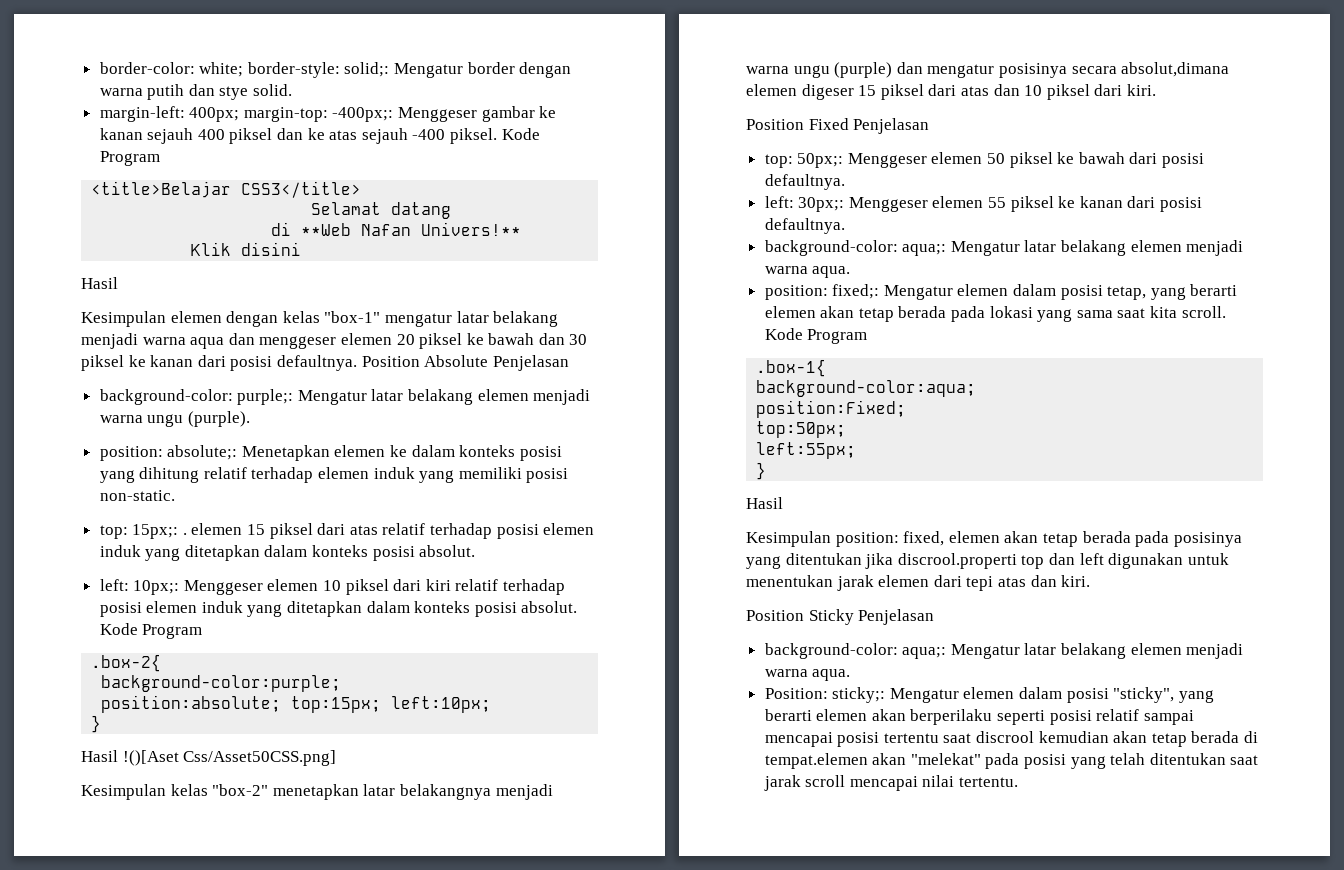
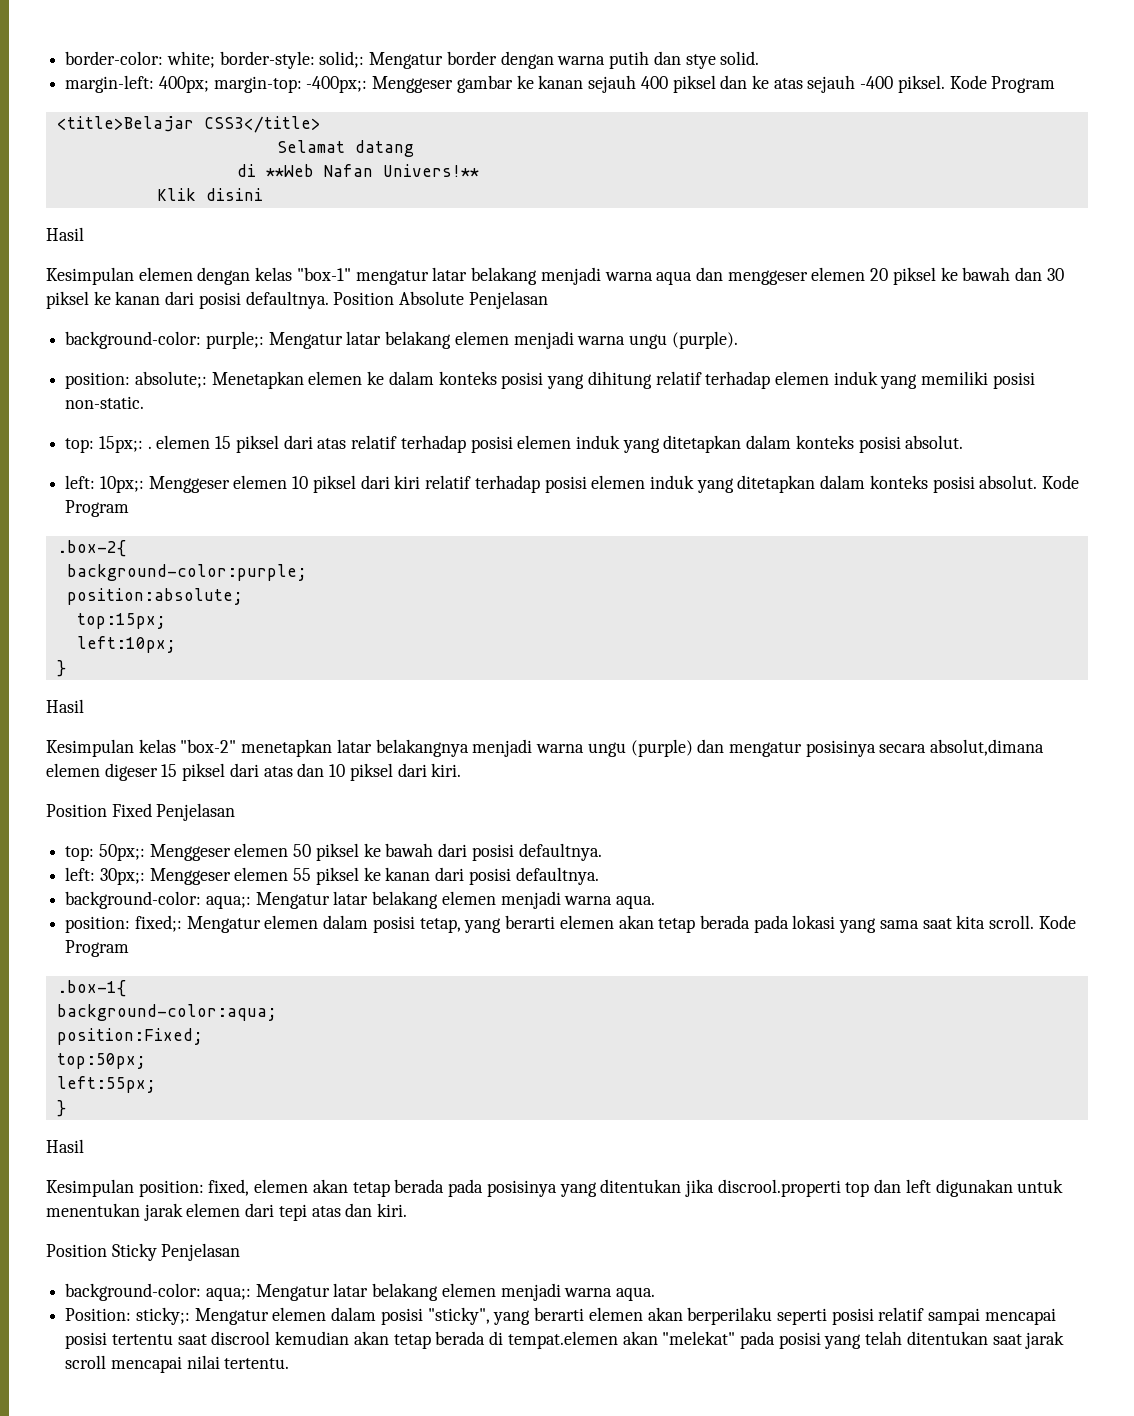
- position:absolute; top:15px; left:10px;
+ position:absolute;
+ top:15px;
+ left:10px;
  }
- Hasil !()[Aset Css/Asset50CSS.png]
+ Hasil

